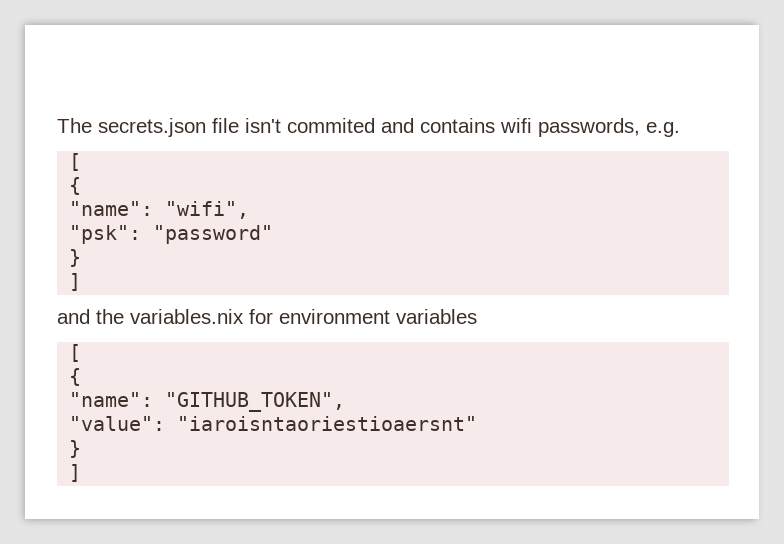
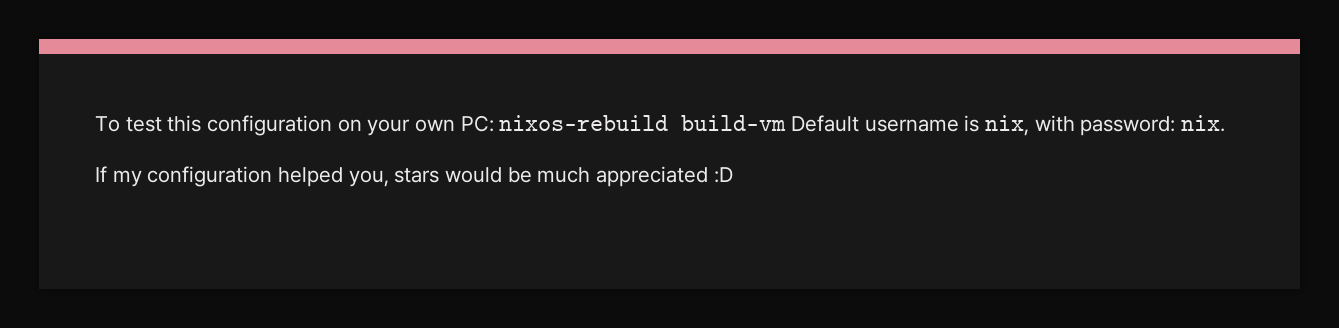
- The secrets.json file isn't commited and contains wifi passwords, e.g.
- [
- {
- "name": "wifi",
- "psk": "password"
- }
- ]
- and the variables.nix for environment variables
- [
- {
- "name": "GITHUB_TOKEN",
- "value": "iaroisntaoriestioaersnt"
- }
- ]
+ To test this configuration on your own PC: nixos-rebuild build-vm Default username is nix, with password: nix.
+ If my configuration helped you, stars would be much appreciated :D

